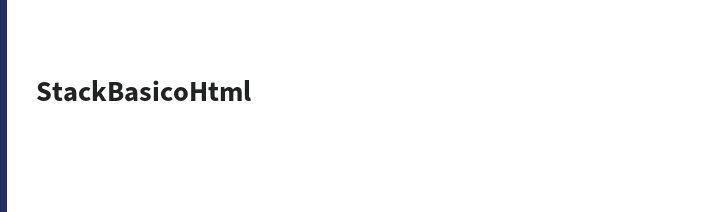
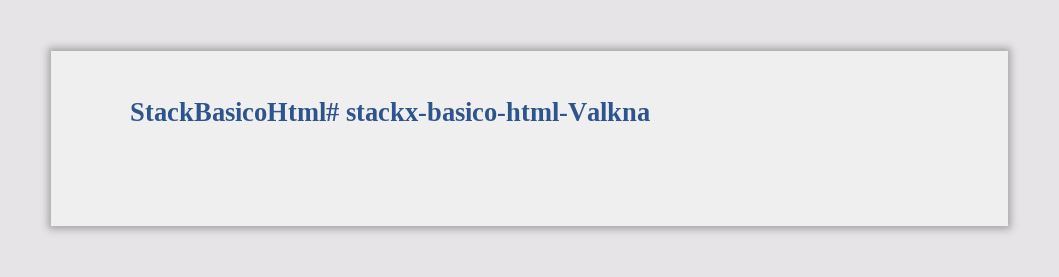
- StackBasicoHtml
+ StackBasicoHtml# stackx-basico-html-Valkna

